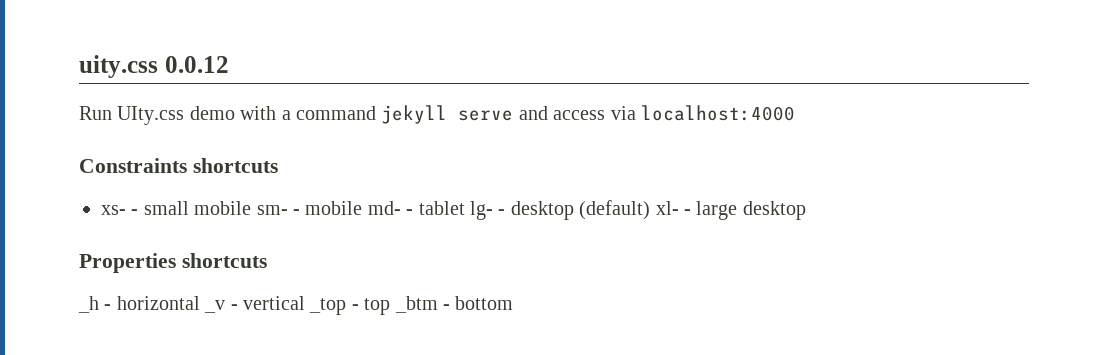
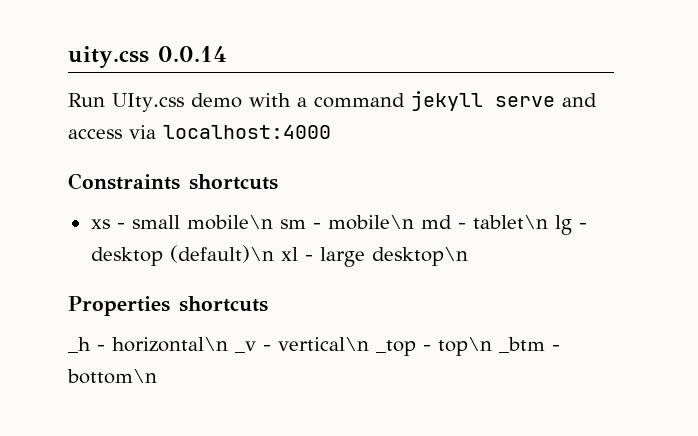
- uity.css 0.0.12
+ uity.css 0.0.14
- xs- - small mobile sm- - mobile md- - tablet lg- - desktop (default) xl- - large desktop
+ xs - small mobile\n sm - mobile\n md - tablet\n lg - desktop (default)\n xl - large desktop\n
- _h - horizontal _v - vertical _top - top _btm - bottom
+ _h - horizontal\n _v - vertical\n _top - top\n _btm - bottom\n

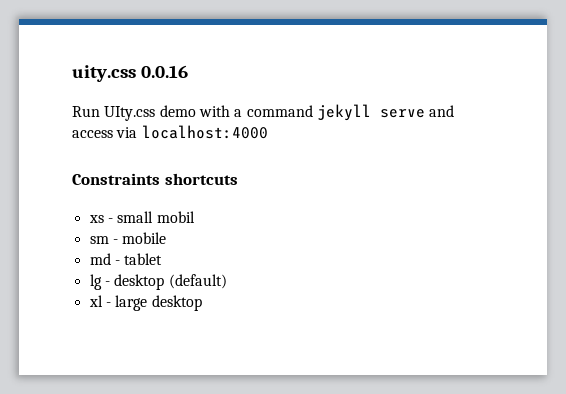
- uity.css 0.0.14
+ uity.css 0.0.16
- xs - small mobile\n sm - mobile\n md - tablet\n lg - desktop (default)\n xl - large desktop\n
- Properties shortcuts
- _h - horizontal\n _v - vertical\n _top - top\n _btm - bottom\n
+ xs - small mobil
+ sm - mobile
+ md - tablet
+ lg - desktop (default)
+ xl - large desktop

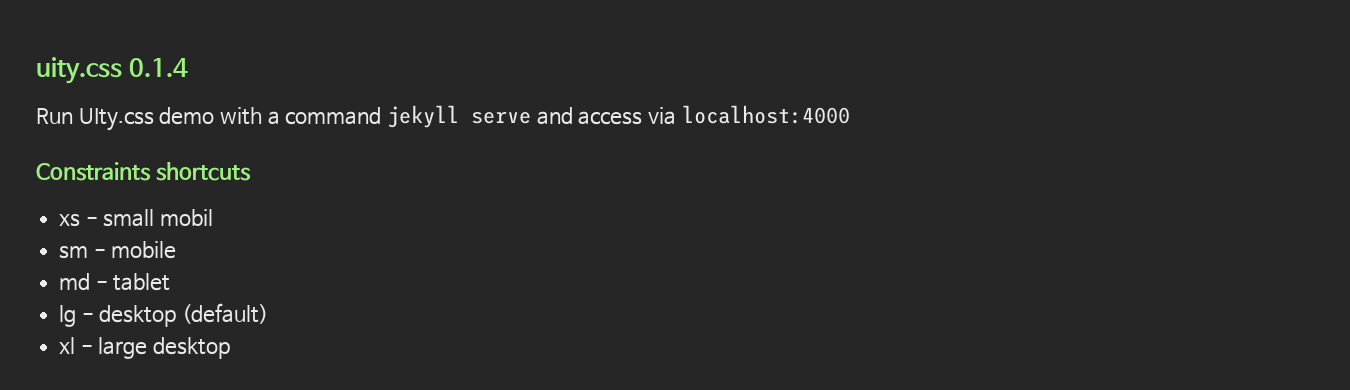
- uity.css 0.0.16
+ uity.css 0.1.4

